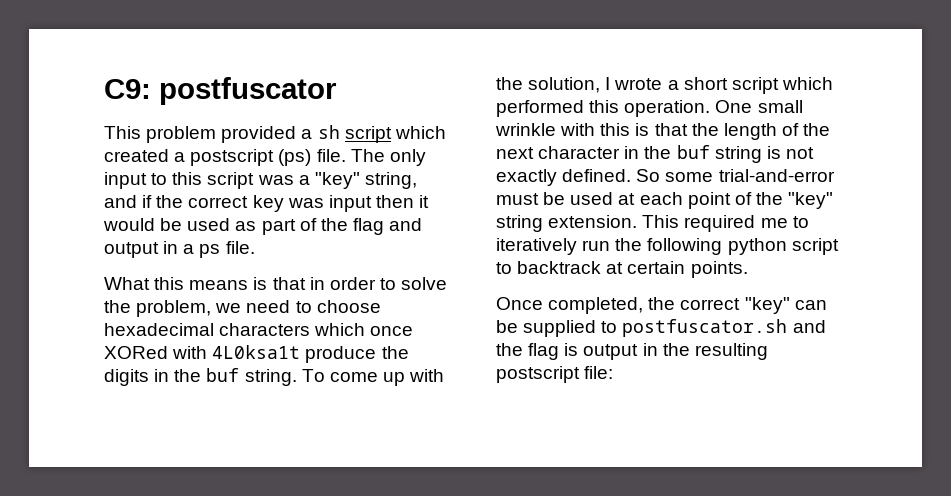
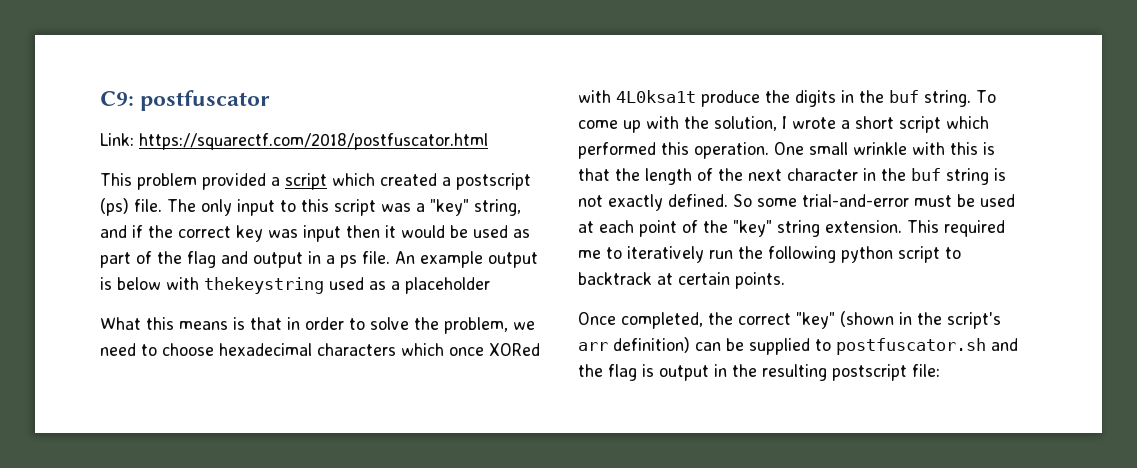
+ Link: https://squarectf.com/2018/postfuscator.html
- This problem provided a sh script which created a postscript (ps) file.
+ This problem provided a script which created a postscript (ps) file.
+ An example output is below with thekeystring used as a placeholder
- Once completed, the correct "key" can be supplied to postfuscator.sh and the flag is output in the resulting postscript file:
+ Once completed, the correct "key" (shown in the script's arr definition) can be supplied to postfuscator.sh and the flag is output in the resulting postscript file:

